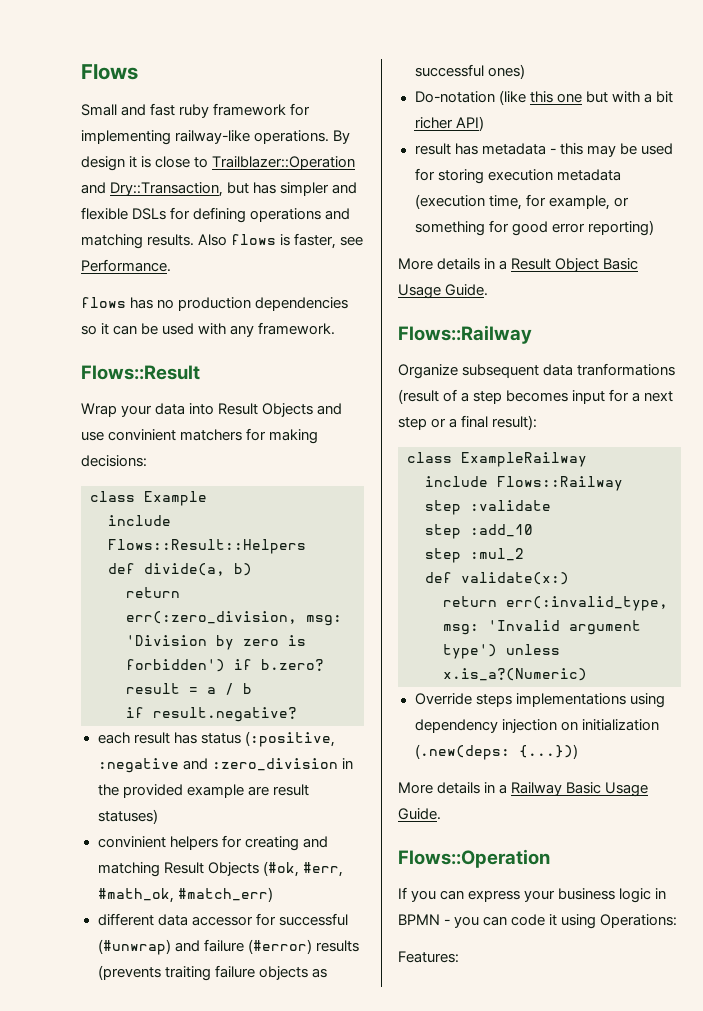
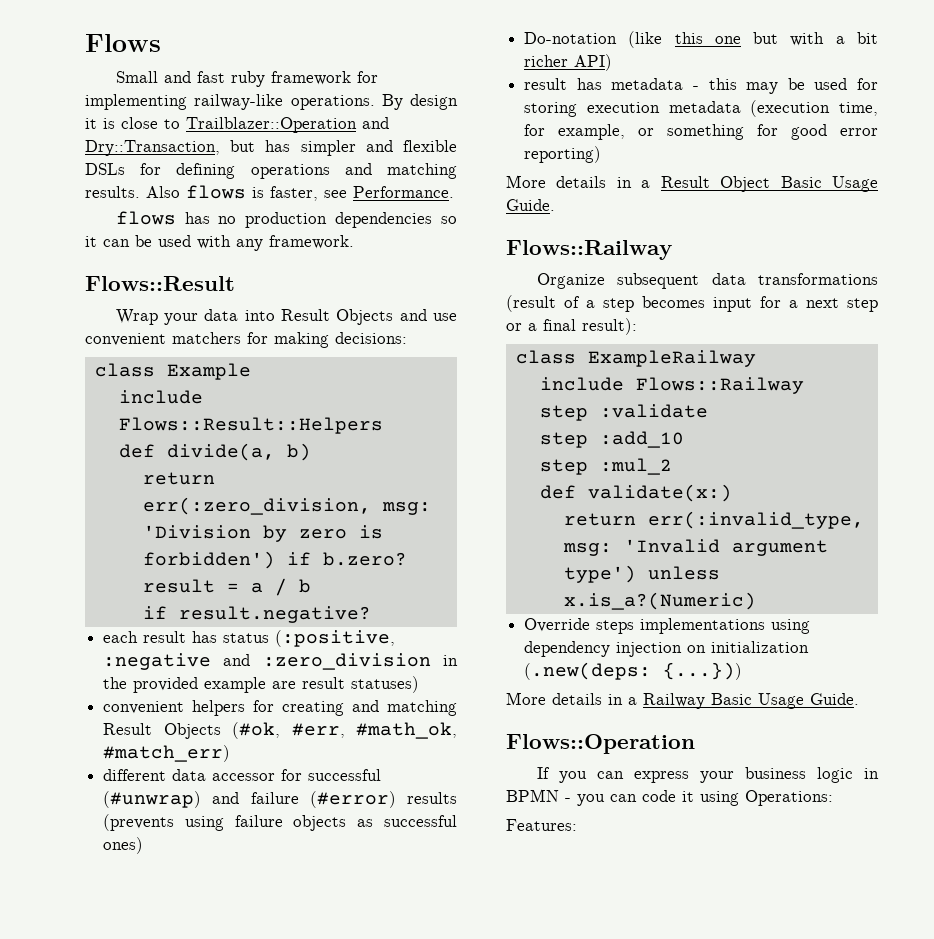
- Wrap your data into Result Objects and use convinient matchers for making decisions:
+ Wrap your data into Result Objects and use convenient matchers for making decisions:
- convinient helpers for creating and matching Result Objects (#ok, #err, #math_ok, #match_err)
+ convenient helpers for creating and matching Result Objects (#ok, #err, #math_ok, #match_err)
- different data accessor for successful (#unwrap) and failure (#error) results (prevents traiting failure objects as successful ones)
+ different data accessor for successful (#unwrap) and failure (#error) results (prevents using failure objects as successful ones)
- Organize subsequent data tranformations (result of a step becomes input for a next step or a final result):
+ Organize subsequent data transformations (result of a step becomes input for a next step or a final result):

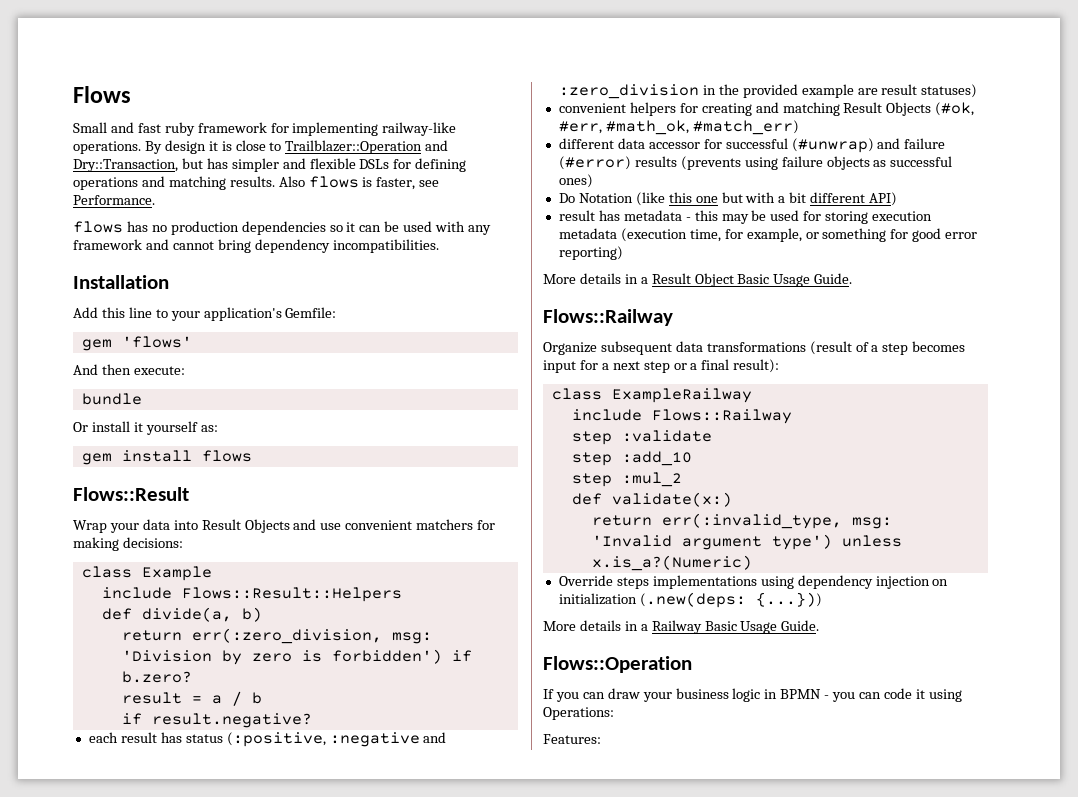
- flows has no production dependencies so it can be used with any framework.
+ flows has no production dependencies so it can be used with any framework and cannot bring dependency incompatibilities.
+ Installation
+ Add this line to your application's Gemfile:
+ gem 'flows'
+ And then execute:
+ bundle
+ Or install it yourself as:
+ gem install flows
- Do-notation (like this one but with a bit richer API)
+ Do Notation (like this one but with a bit different API)
- If you can express your business logic in BPMN - you can code it using Operations:
+ If you can draw your business logic in BPMN - you can code it using Operations:

